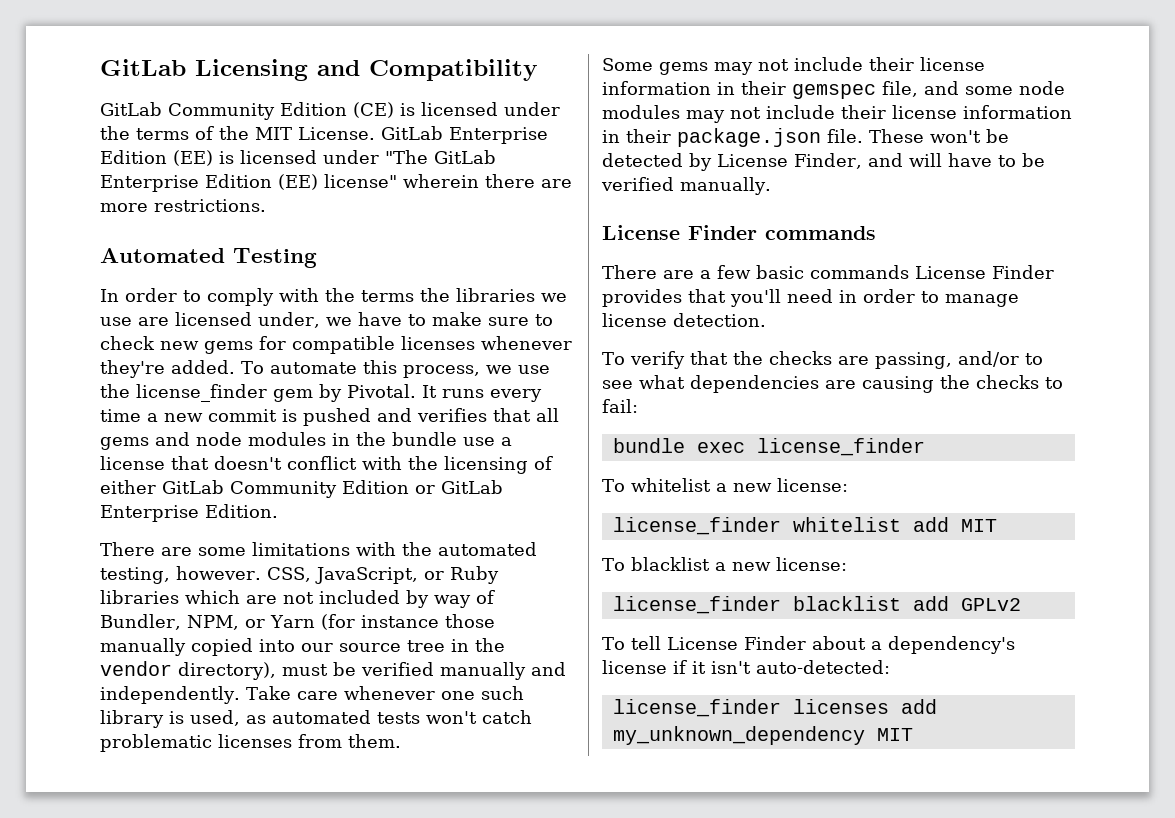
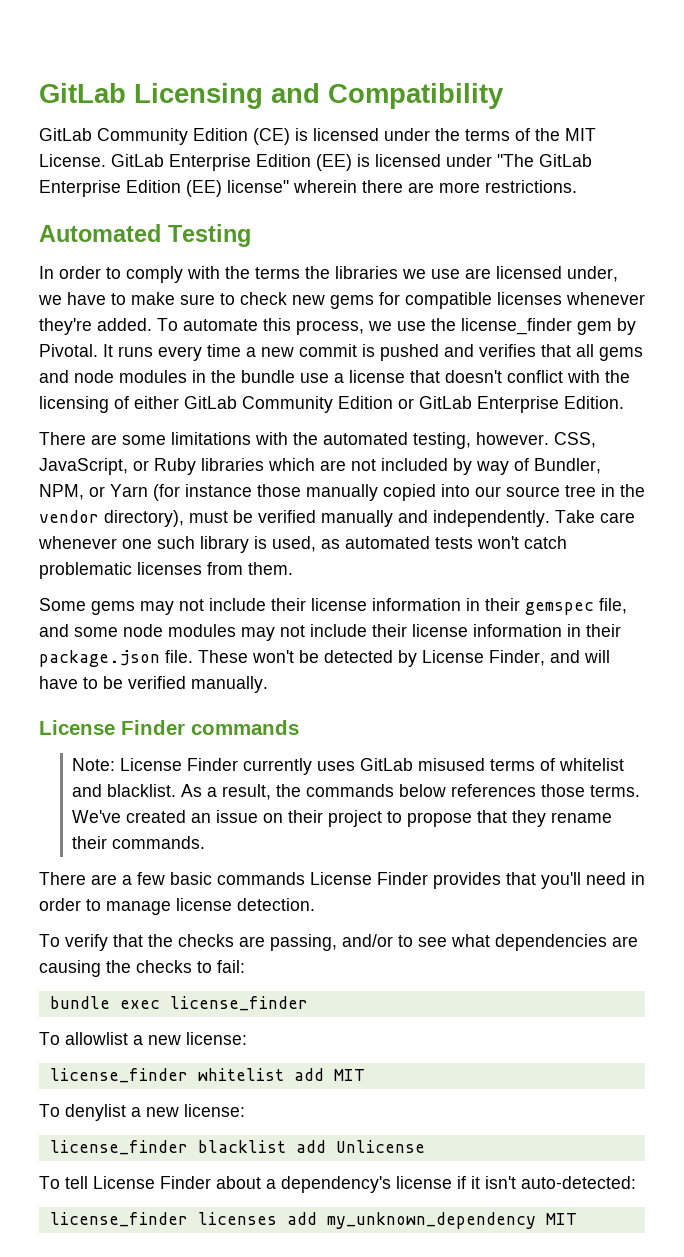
+ Note: License Finder currently uses GitLab misused terms of whitelist and blacklist. As a result, the commands below references those terms. We've created an issue on their project to propose that they rename their commands.
- To whitelist a new license:
+ To allowlist a new license:
- To blacklist a new license:
+ To denylist a new license:
- license_finder blacklist add GPLv2
+ license_finder blacklist add Unlicense

